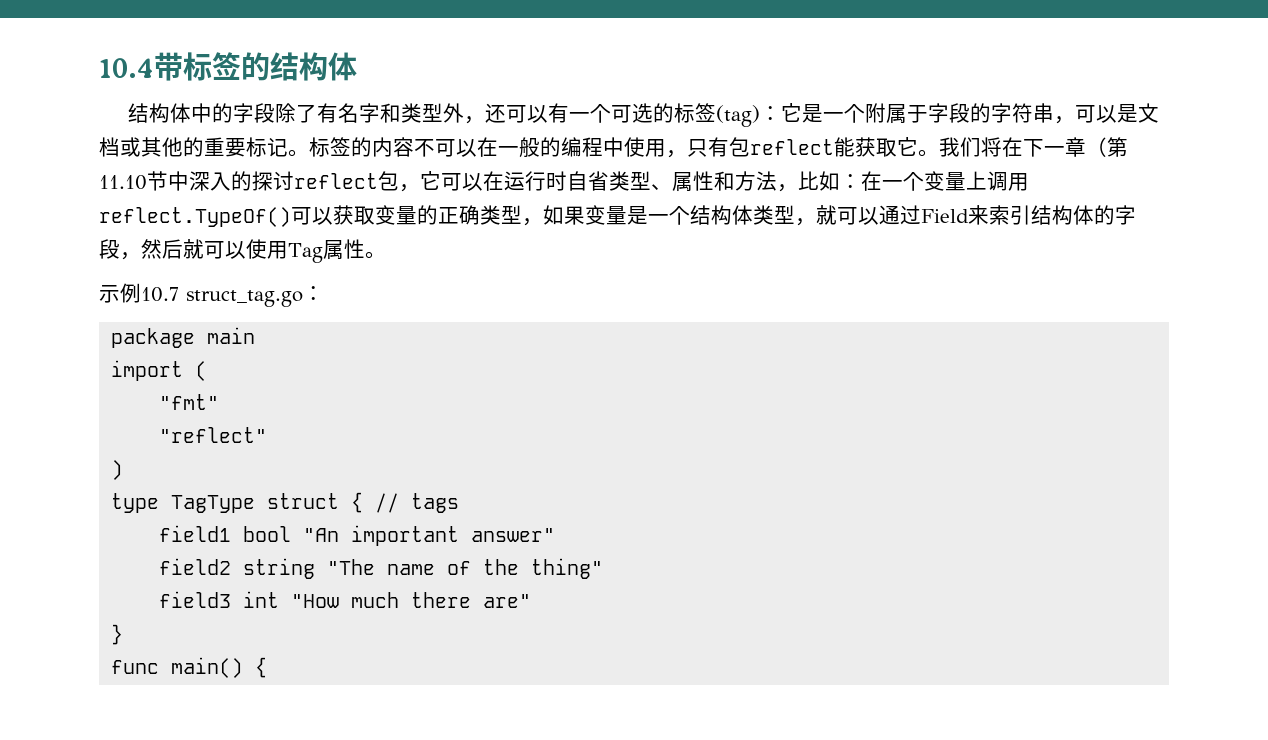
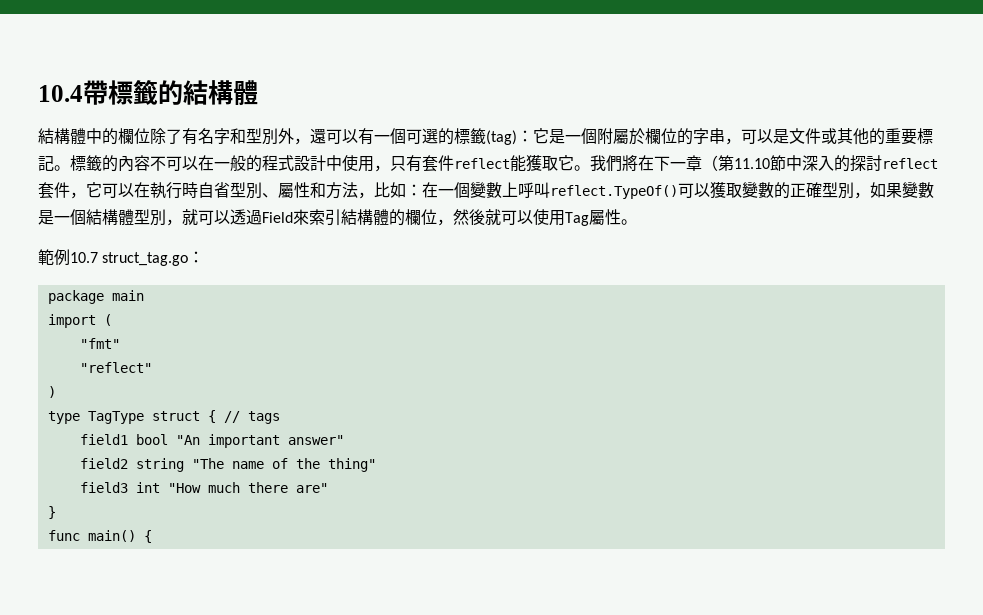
- 10.4带标签的结构体
- 结构体中的字段除了有名字和类型外，还可以有一个可选的标签(tag)：它是一个附属于字段的字符串，可以是文档或其他的重要标记。标签的内容不可以在一般的编程中使用，只有包reflect能获取它。
+ 10.4帶標籤的結構體
+ 結構體中的欄位除了有名字和型別外，還可以有一個可選的標籤(tag)：它是一個附屬於欄位的字串，可以是文件或其他的重要標記。標籤的內容不可以在一般的程式設計中使用，只有套件reflect能獲取它。
- 我们将在下一章（第11.10节中深入的探讨reflect包，它可以在运行时自省类型、属性和方法，比如：在一个变量上调用reflect.TypeOf()可以获取变量的正确类型，如果变量是一个结构体类型，就可以通过Field来索引结构体的字段，然后就可以使用Tag属性。
+ 我們將在下一章（第11.10節中深入的探討reflect套件，它可以在執行時自省型別、屬性和方法，比如：在一個變數上呼叫reflect.TypeOf()可以獲取變數的正確型別，如果變數是一個結構體型別，就可以透過Field來索引結構體的欄位，然後就可以使用Tag屬性。
- 示例10.7 struct_tag.go：
+ 範例10.7 struct_tag.go：

